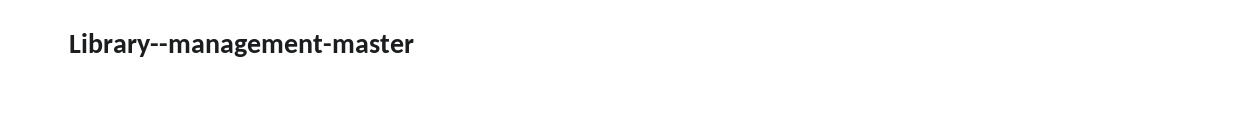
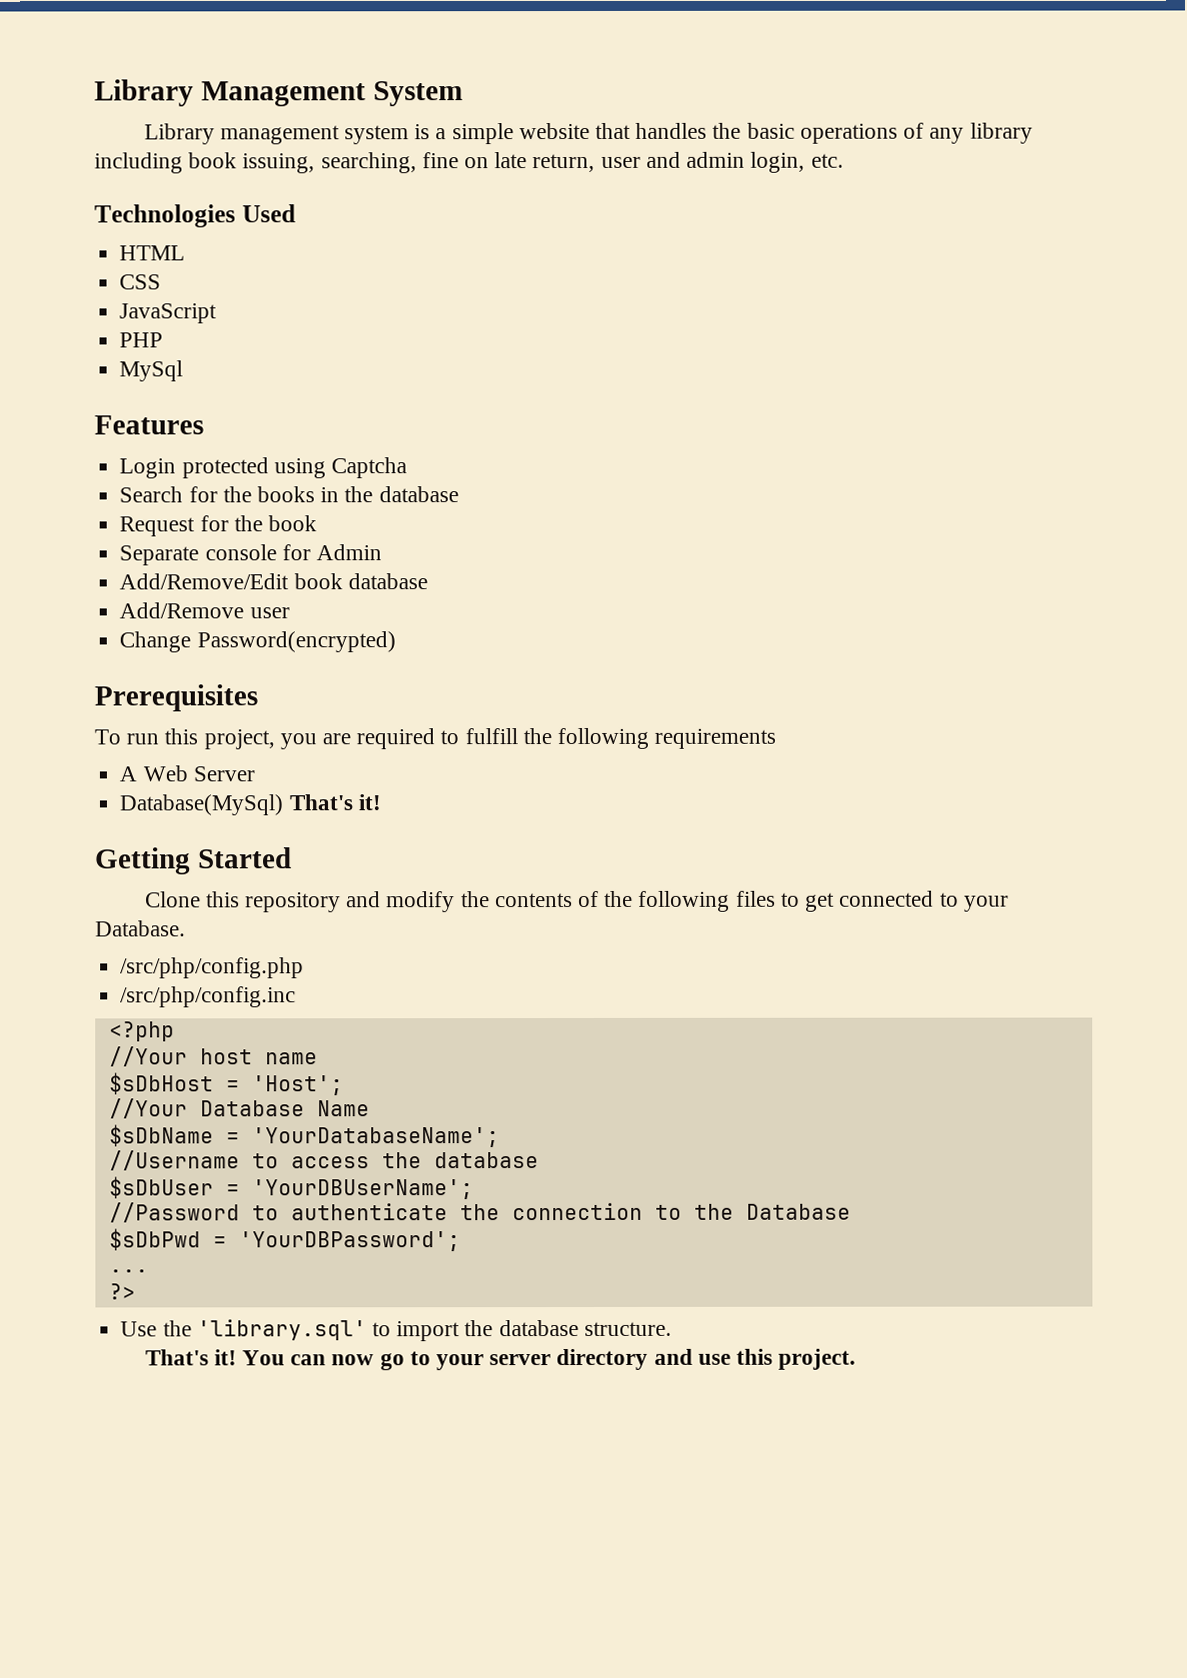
- Library--management-master
+ Library Management System
+ Library management system is a simple website that handles the basic operations of any library including book issuing, searching, fine on late return, user and admin login, etc.
+ Technologies Used
+ HTML
+ CSS
+ JavaScript
+ PHP
+ MySql
+ Features
+ Login protected using Captcha
+ Search for the books in the database
+ Request for the book
+ Separate console for Admin
+ Add/Remove/Edit book database
+ Add/Remove user
+ Change Password(encrypted)
+ Prerequisites
+ To run this project, you are required to fulfill the following requirements
+ A Web Server
+ Database(MySql) That's it!
+ Getting Started
+ Clone this repository and modify the contents of the following files to get connected to your Database.
+ /src/php/config.php
+ /src/php/config.inc
+ <?php
+ //Your host name
+ $sDbHost = 'Host';
+ //Your Database Name
+ $sDbName = 'YourDatabaseName';
+ //Username to access the database
+ $sDbUser = 'YourDBUserName';
+ //Password to authenticate the connection to the Database
+ $sDbPwd = 'YourDBPassword';
+ ...
+ ?>
+ Use the 'library.sql' to import the database structure.
+ That's it! You can now go to your server directory and use this project.

